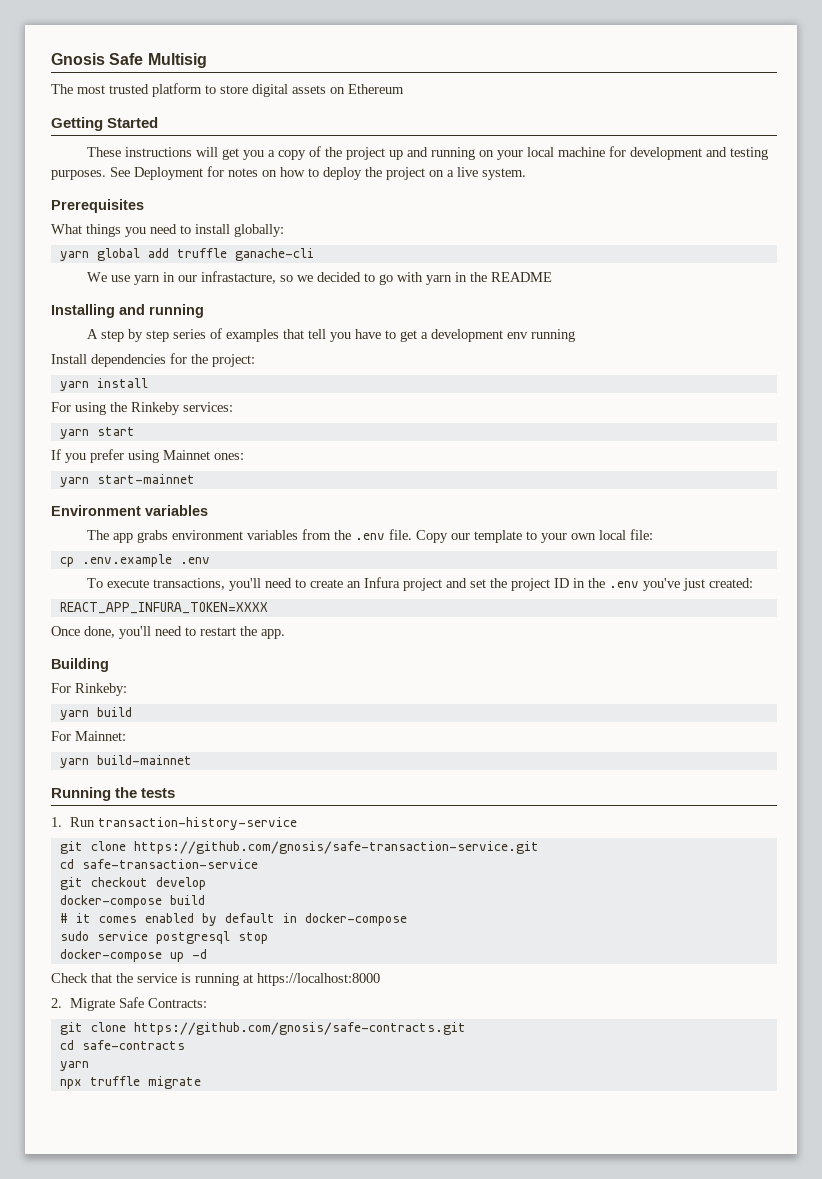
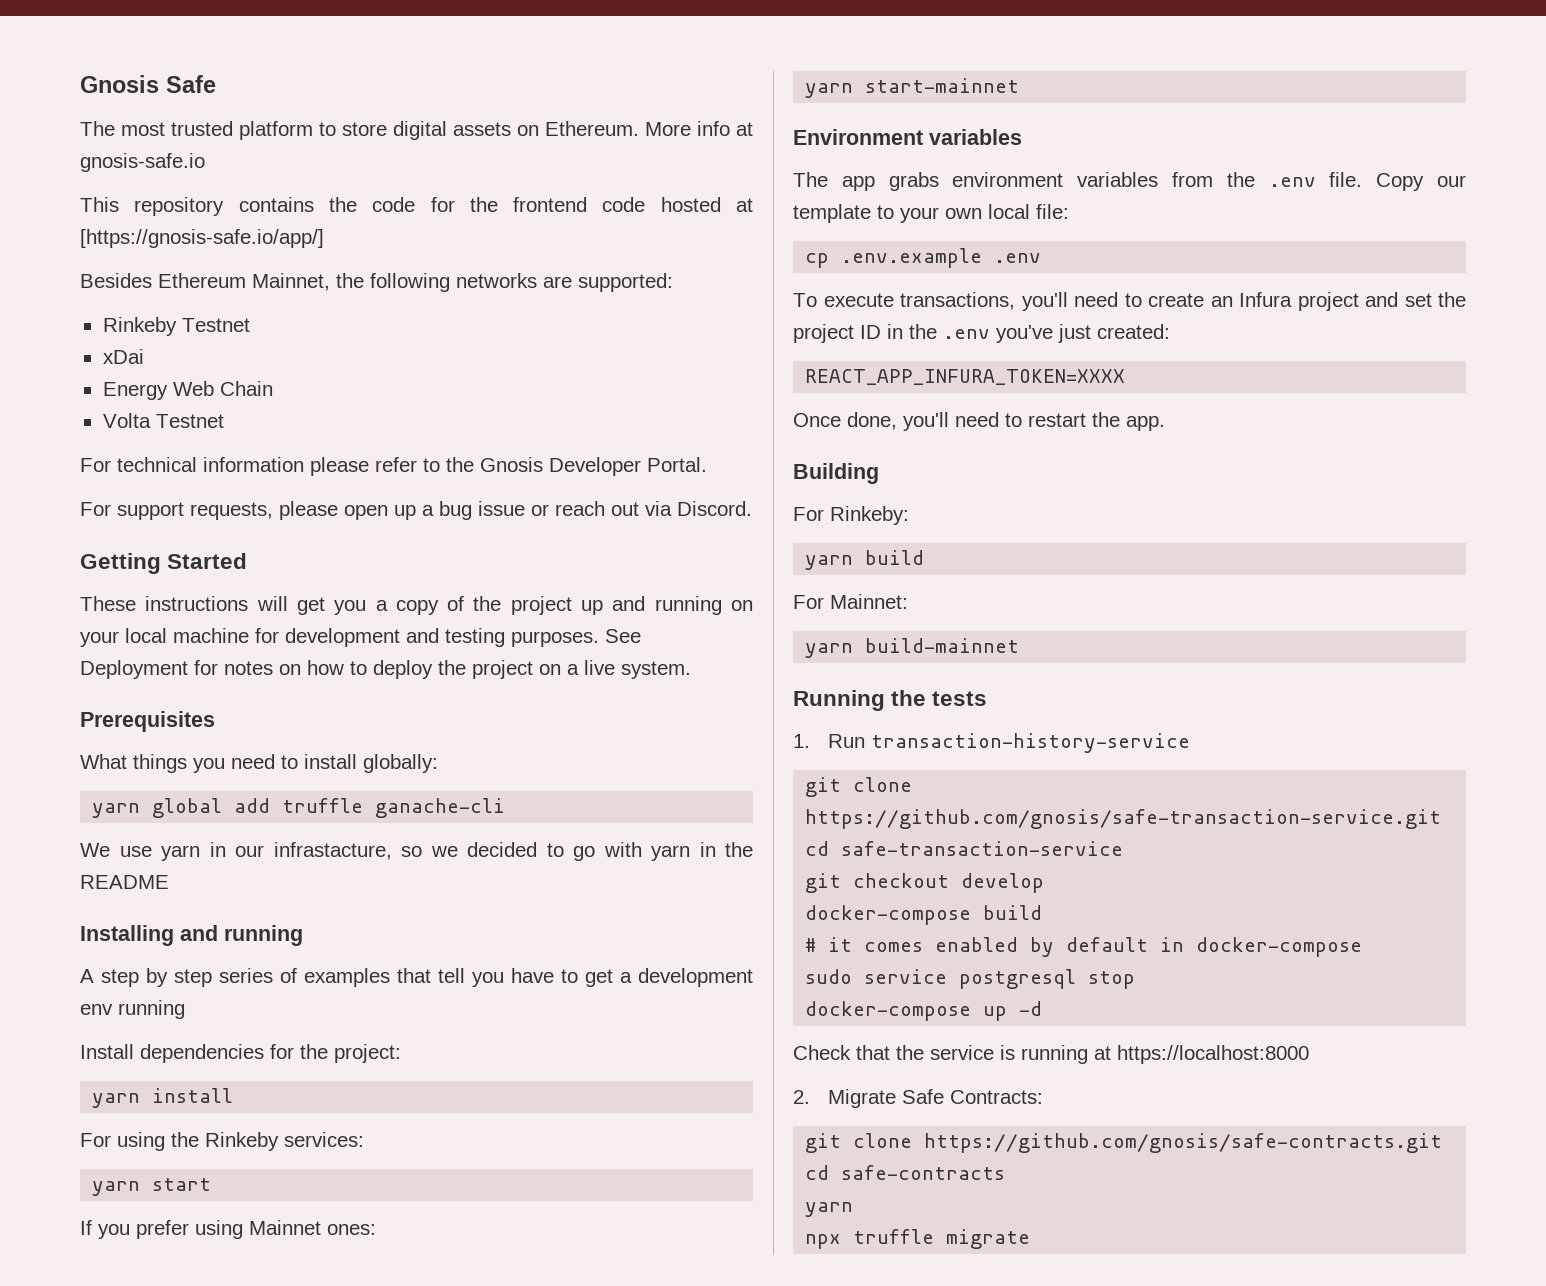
- Gnosis Safe Multisig
+ Gnosis Safe
- The most trusted platform to store digital assets on Ethereum
+ The most trusted platform to store digital assets on Ethereum. More info at gnosis-safe.io
+ This repository contains the code for the frontend code hosted at [https://gnosis-safe.io/app/]
+ Besides Ethereum Mainnet, the following networks are supported:
+ Rinkeby Testnet
+ xDai
+ Energy Web Chain
+ Volta Testnet
+ For technical information please refer to the Gnosis Developer Portal.
+ For support requests, please open up a bug issue or reach out via Discord.

